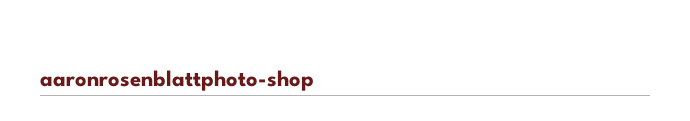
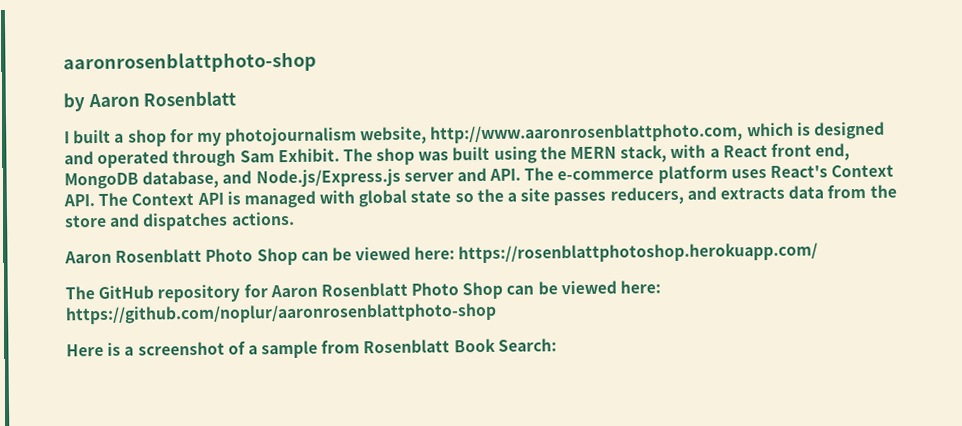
+ by Aaron Rosenblatt
+ I built a shop for my photojournalism website, http://www.aaronrosenblattphoto.com, which is designed and operated through Sam Exhibit. The shop was built using the MERN stack, with a React front end, MongoDB database, and Node.js/Express.js server and API. The e-commerce platform uses React's Context API. The Context API is managed with global state so the a site passes reducers, and extracts data from the store and dispatches actions.
+ Aaron Rosenblatt Photo Shop can be viewed here: https://rosenblattphotoshop.herokuapp.com/
+ The GitHub repository for Aaron Rosenblatt Photo Shop can be viewed here: https://github.com/noplur/aaronrosenblattphoto-shop
+ Here is a screenshot of a sample from Rosenblatt Book Search:

